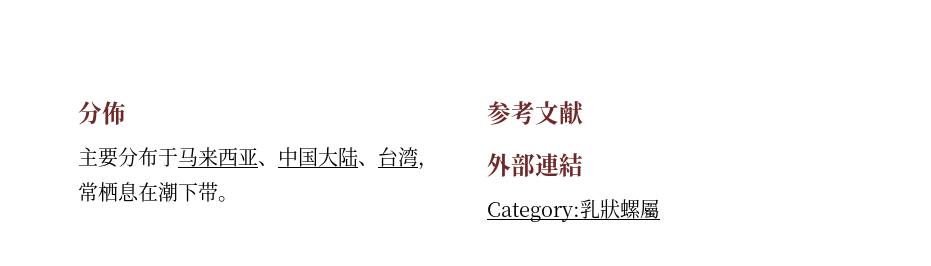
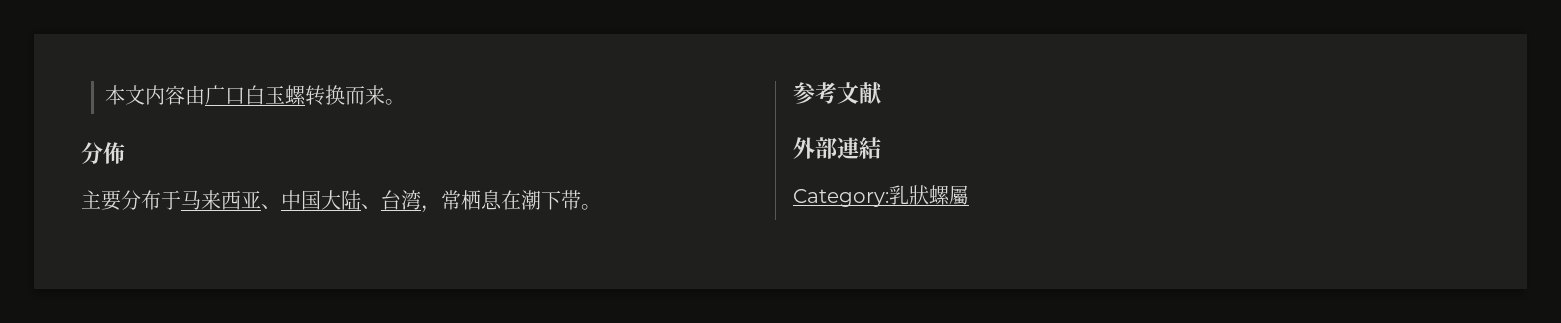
+ 本文内容由广口白玉螺转换而来。

